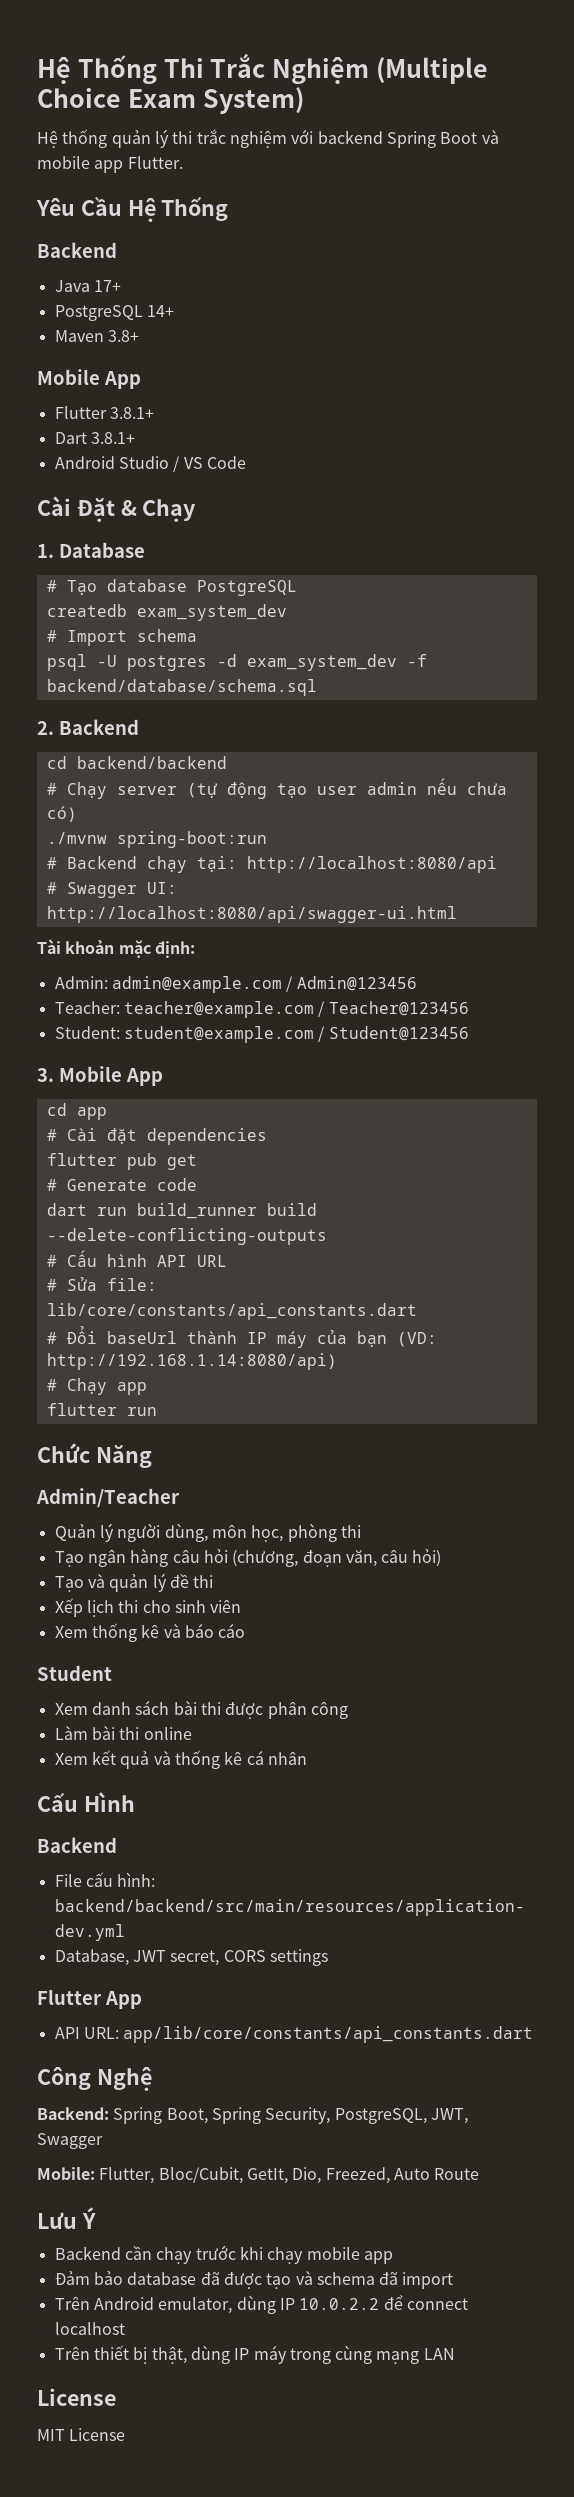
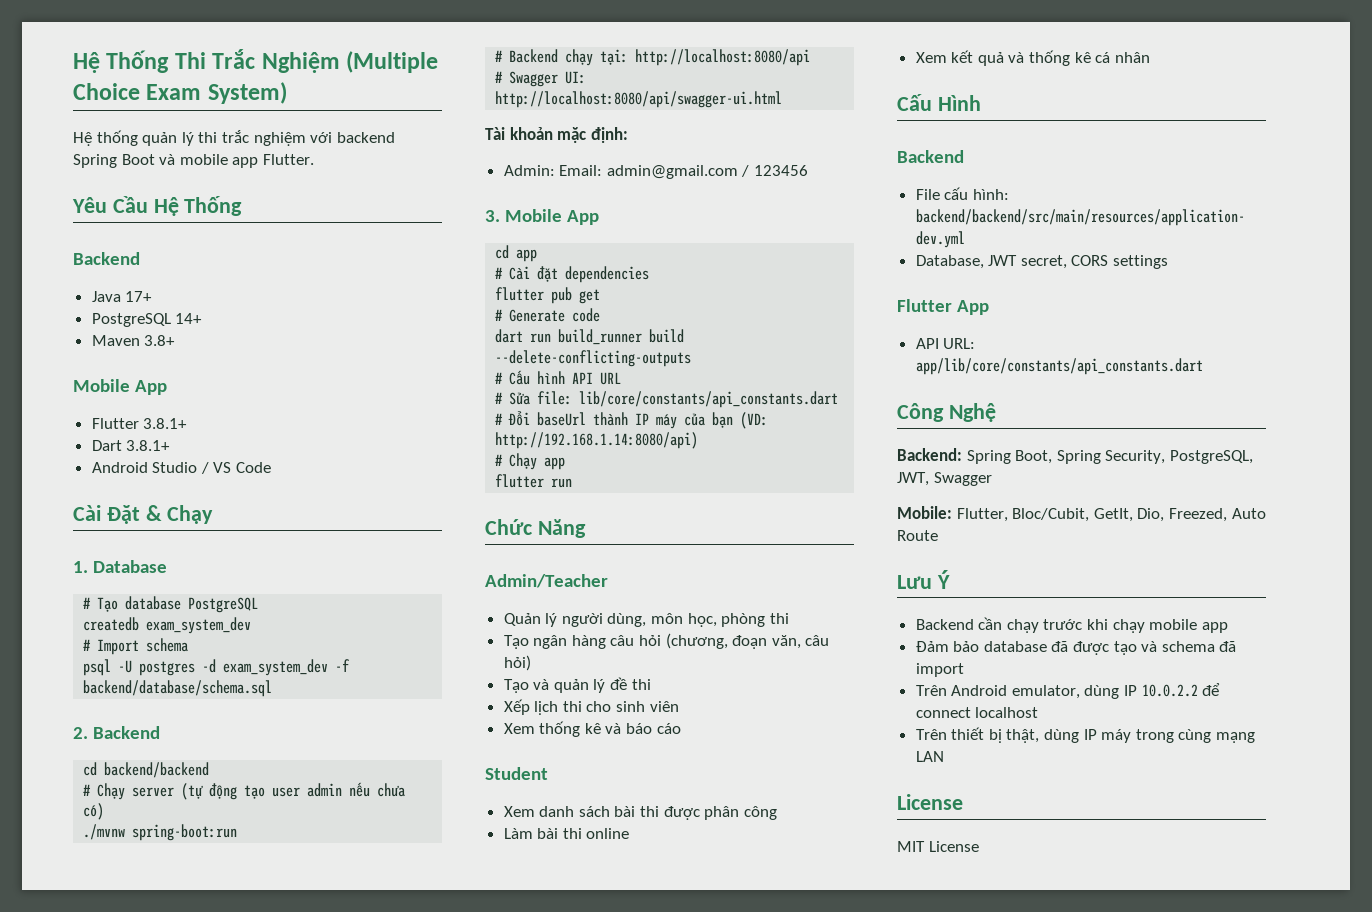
- Admin: admin@example.com / Admin@123456
- Teacher: teacher@example.com / Teacher@123456
- Student: student@example.com / Student@123456
+ Admin: Email: admin@gmail.com / 123456

